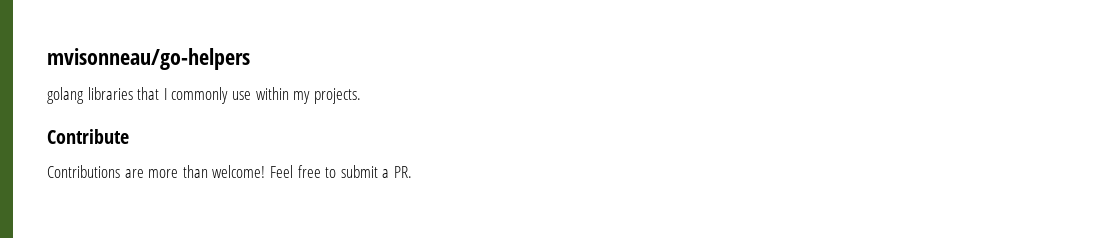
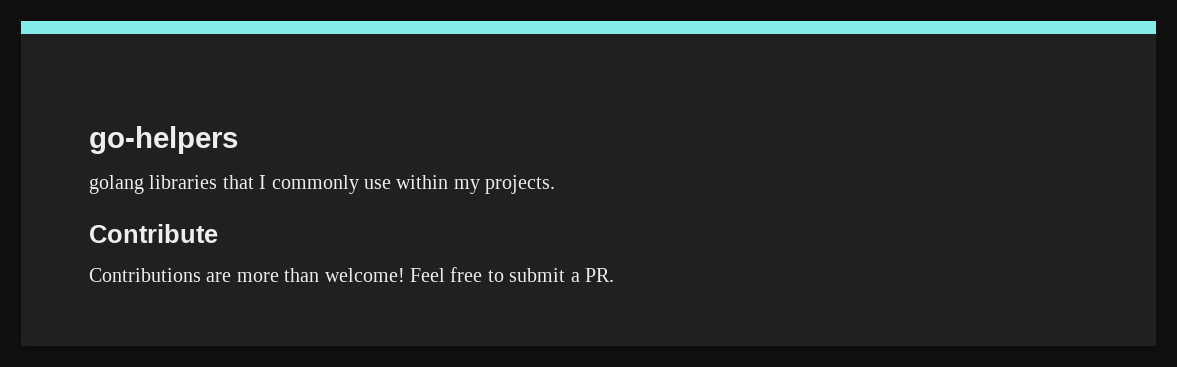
- mvisonneau/go-helpers
+ go-helpers

